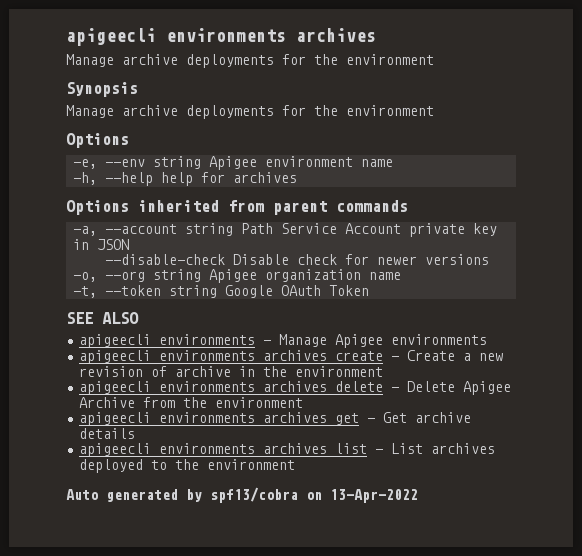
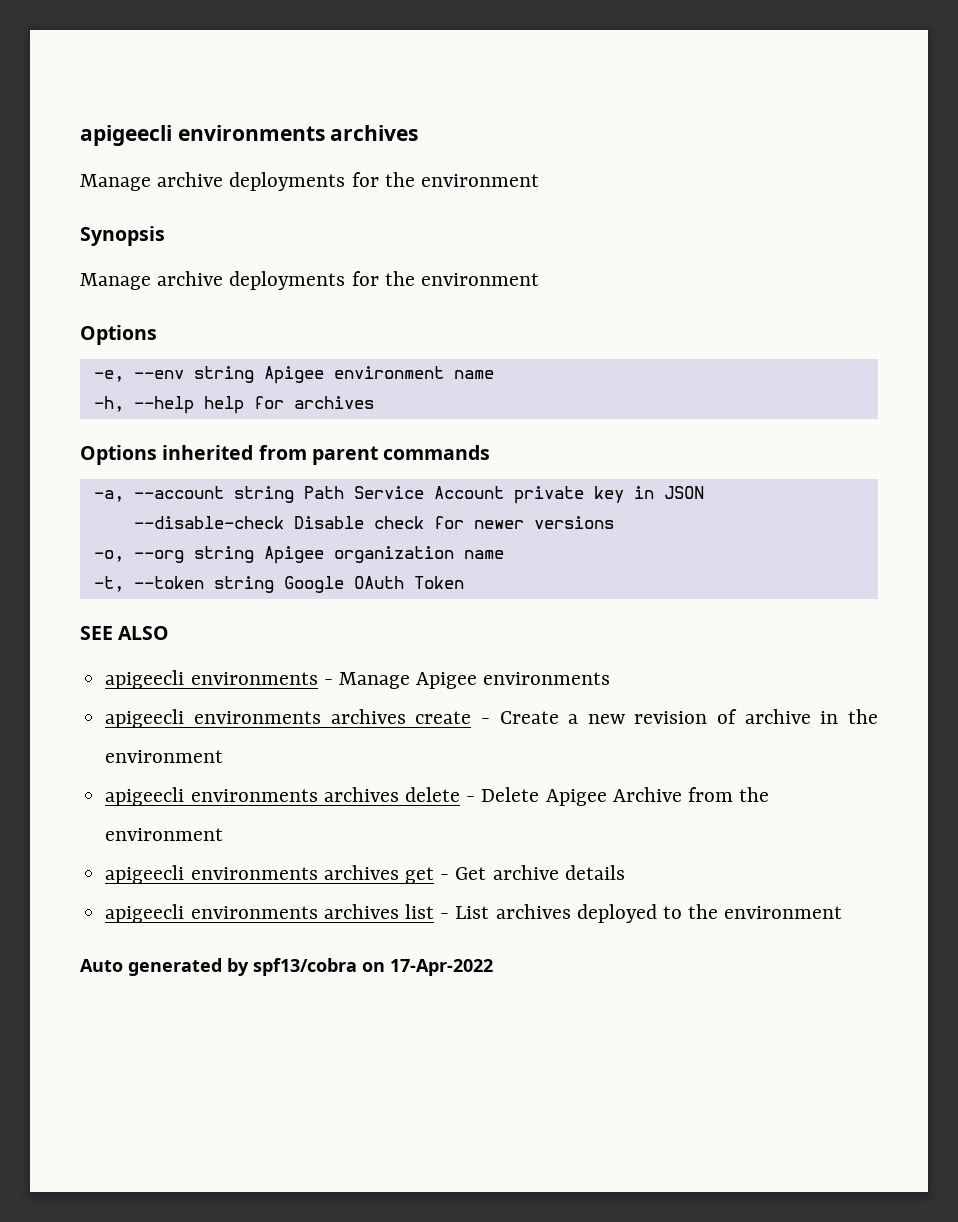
- Auto generated by spf13/cobra on 13-Apr-2022
+ Auto generated by spf13/cobra on 17-Apr-2022

